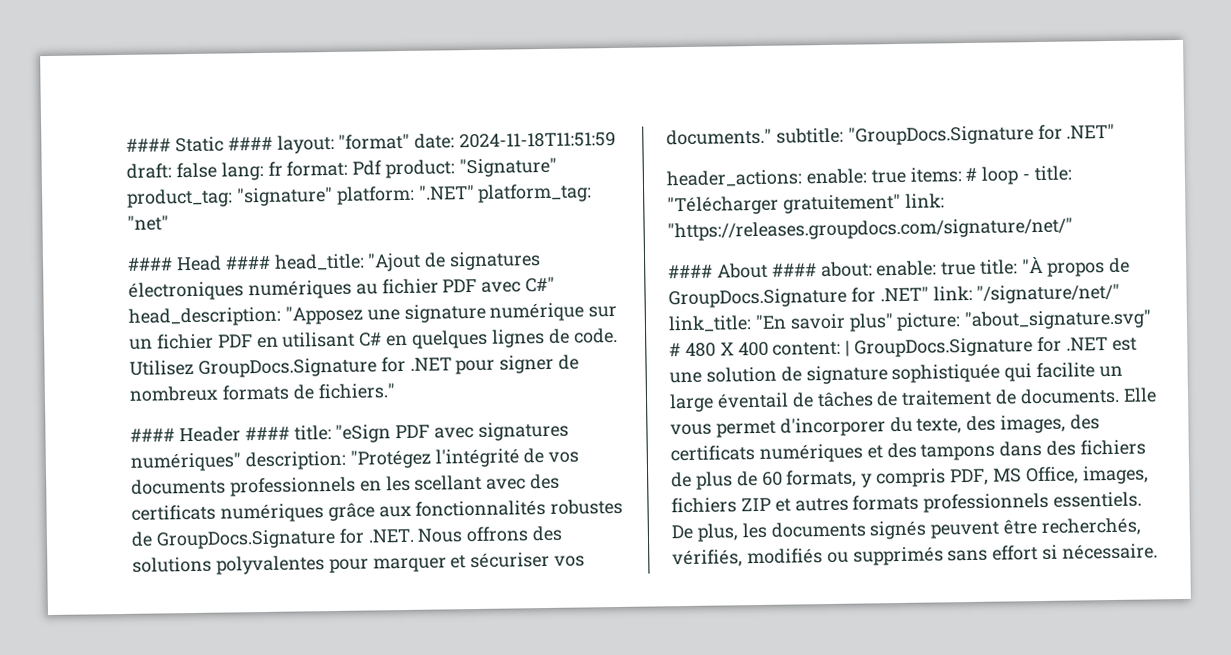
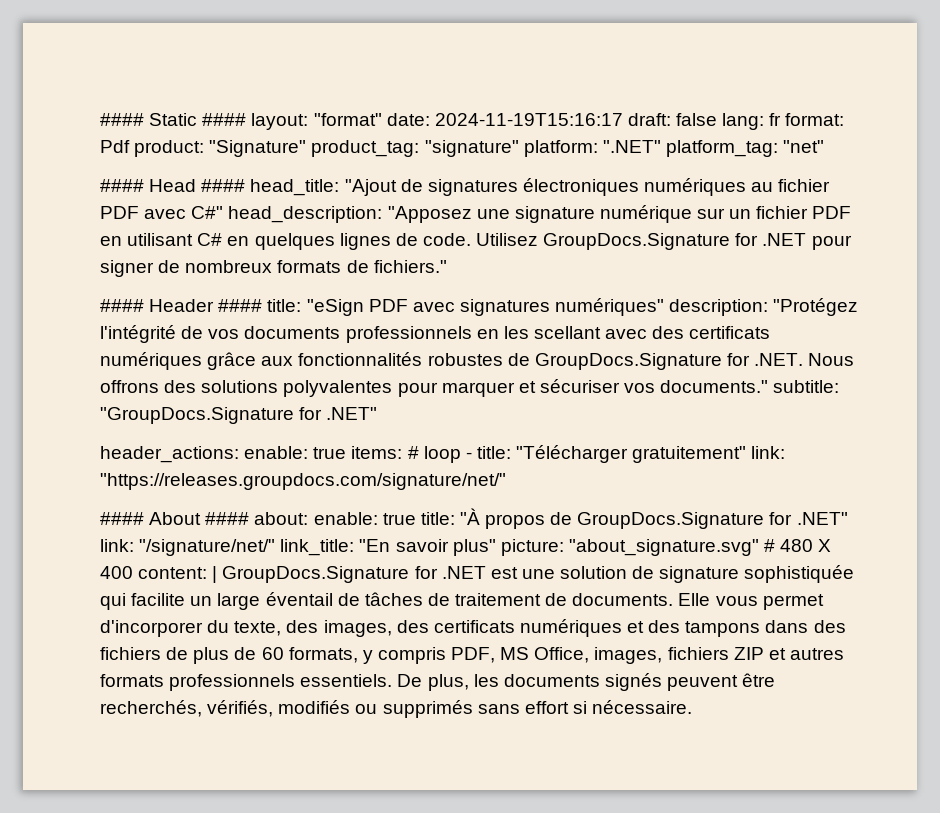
- #### Static #### layout: "format" date: 2024-11-18T11:51:59 draft: false lang: fr format: Pdf product: "Signature" product_tag: "signature" platform: ".NET" platform_tag: "net"
+ #### Static #### layout: "format" date: 2024-11-19T15:16:17 draft: false lang: fr format: Pdf product: "Signature" product_tag: "signature" platform: ".NET" platform_tag: "net"

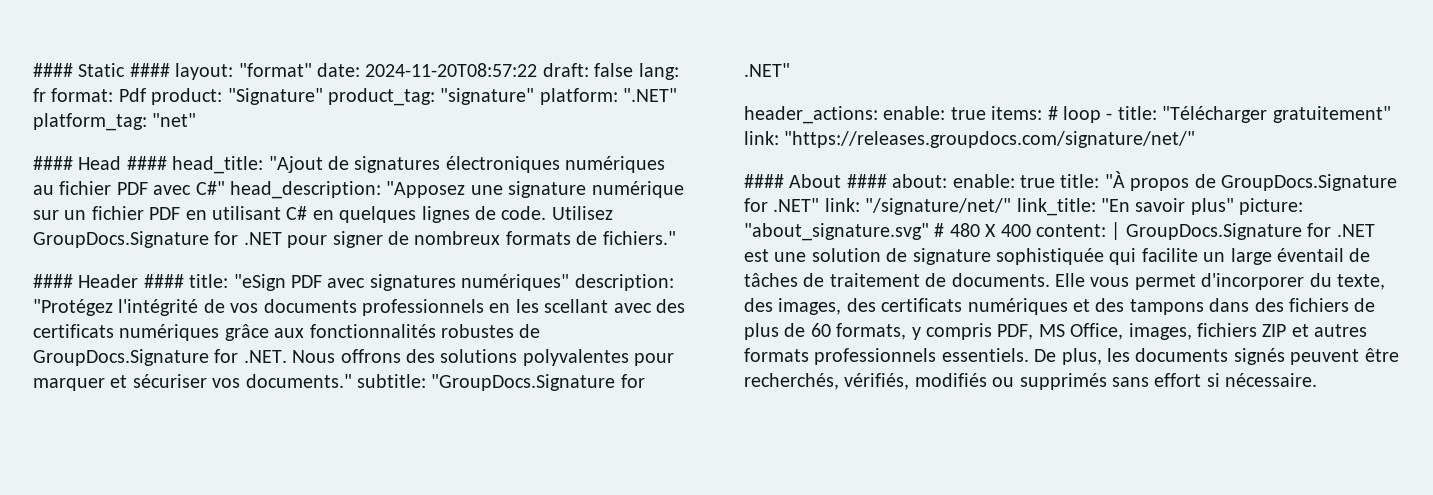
- #### Static #### layout: "format" date: 2024-11-19T15:16:17 draft: false lang: fr format: Pdf product: "Signature" product_tag: "signature" platform: ".NET" platform_tag: "net"
+ #### Static #### layout: "format" date: 2024-11-20T08:57:22 draft: false lang: fr format: Pdf product: "Signature" product_tag: "signature" platform: ".NET" platform_tag: "net"

